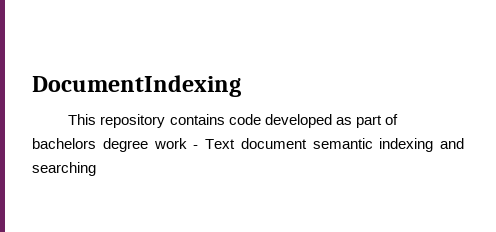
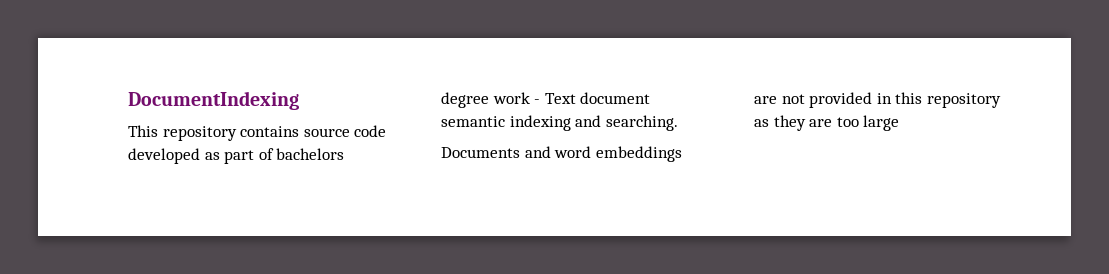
- This repository contains code developed as part of bachelors degree work - Text document semantic indexing and searching
+ This repository contains source code developed as part of bachelors degree work - Text document semantic indexing and searching.
+ Documents and word embeddings are not provided in this repository as they are too large

